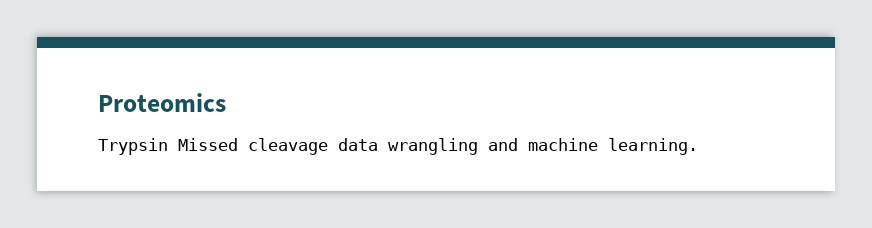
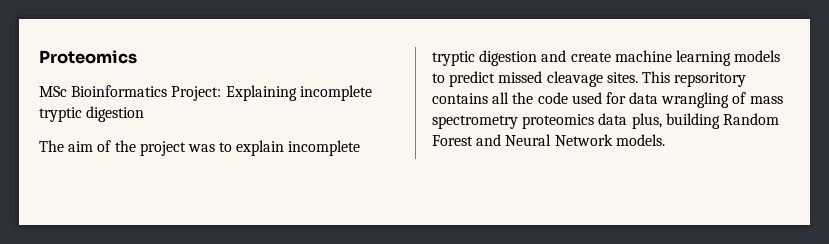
- Trypsin Missed cleavage data wrangling and machine learning.
+ MSc Bioinformatics Project: Explaining incomplete tryptic digestion
+ The aim of the project was to explain incomplete tryptic digestion and create machine learning models to predict missed cleavage sites. This repsoritory contains all the code used for data wrangling of mass spectrometry proteomics data plus, building Random Forest and Neural Network models.

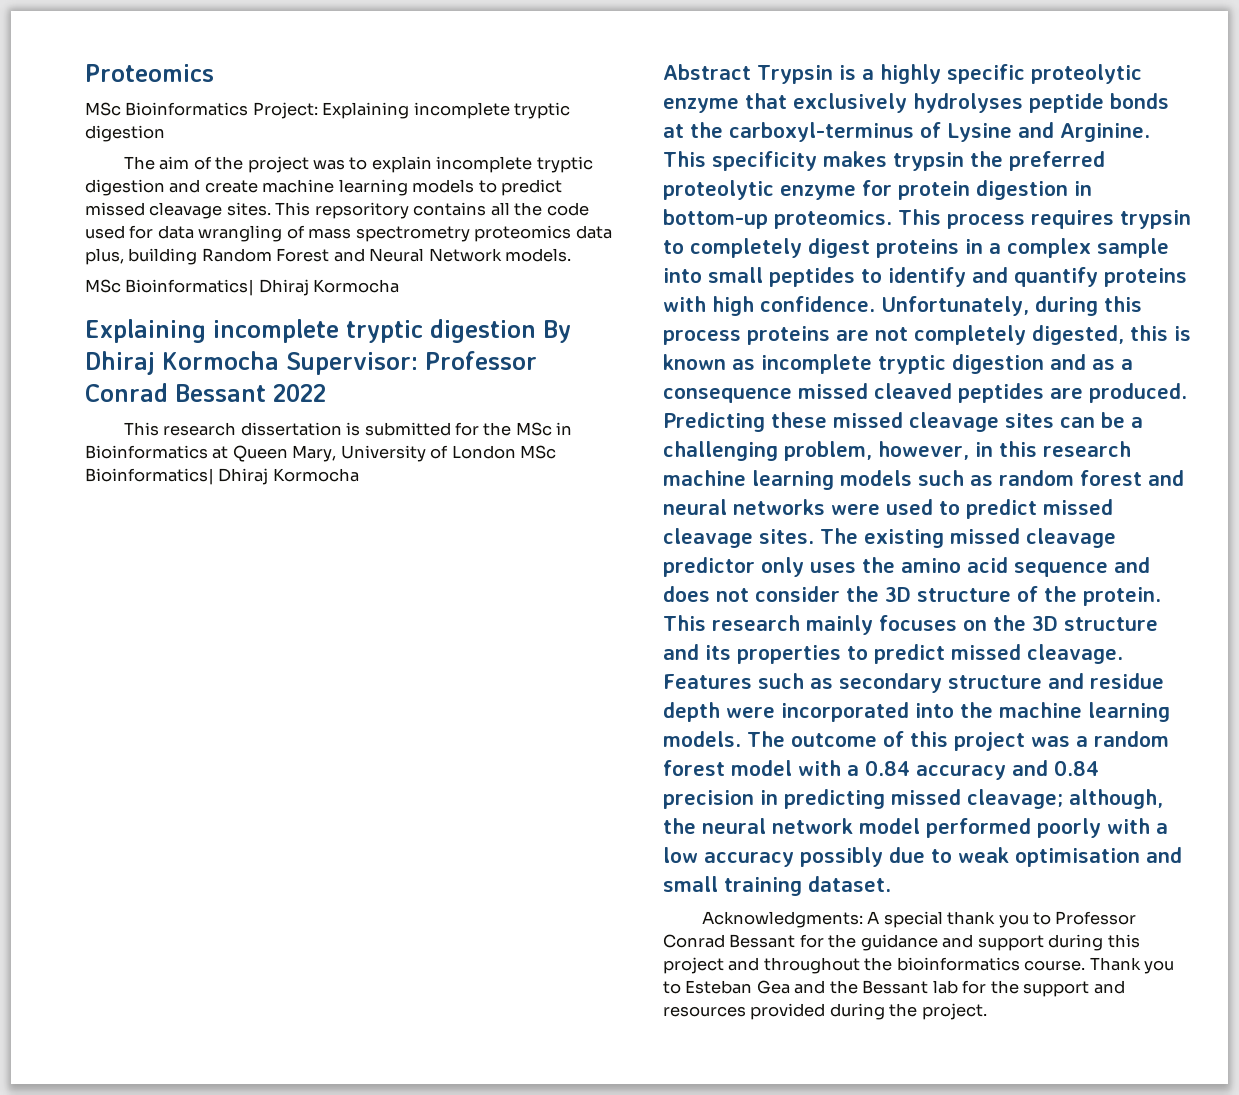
  This repsoritory contains all the code used for data wrangling of mass spectrometry proteomics data plus, building Random Forest and Neural Network models.
+ MSc Bioinformatics| Dhiraj Kormocha
+ Explaining incomplete tryptic digestion By Dhiraj Kormocha Supervisor: Professor Conrad Bessant 2022
+ This research dissertation is submitted for the MSc in Bioinformatics at Queen Mary, University of London MSc Bioinformatics| Dhiraj Kormocha
+ Abstract Trypsin is a highly specific proteolytic enzyme that exclusively hydrolyses peptide bonds at the carboxyl-terminus of Lysine and Arginine. This specificity makes trypsin the preferred proteolytic enzyme for protein digestion in bottom-up proteomics. This process requires trypsin to completely digest proteins in a complex sample into small peptides to identify and quantify proteins with high confidence. Unfortunately, during this process proteins are not completely digested, this is known as incomplete tryptic digestion and as a consequence missed cleaved peptides are produced. Predicting these missed cleavage sites can be a challenging problem, however, in this research machine learning models such as random forest and neural networks were used to predict missed cleavage sites. The existing missed cleavage predictor only uses the amino acid sequence and does not consider the 3D structure of the protein. This research mainly focuses on the 3D structure and its properties to predict missed cleavage. Features such as secondary structure and residue depth were incorporated into the machine learning models. The outcome of this project was a random forest model with a 0.84 accuracy and 0.84 precision in predicting missed cleavage; although, the neural network model performed poorly with a low accuracy possibly due to weak optimisation and small training dataset.
+ Acknowledgments: A special thank you to Professor Conrad Bessant for the guidance and support during this project and throughout the bioinformatics course. Thank you to Esteban Gea and the Bessant lab for the support and resources provided during the project.

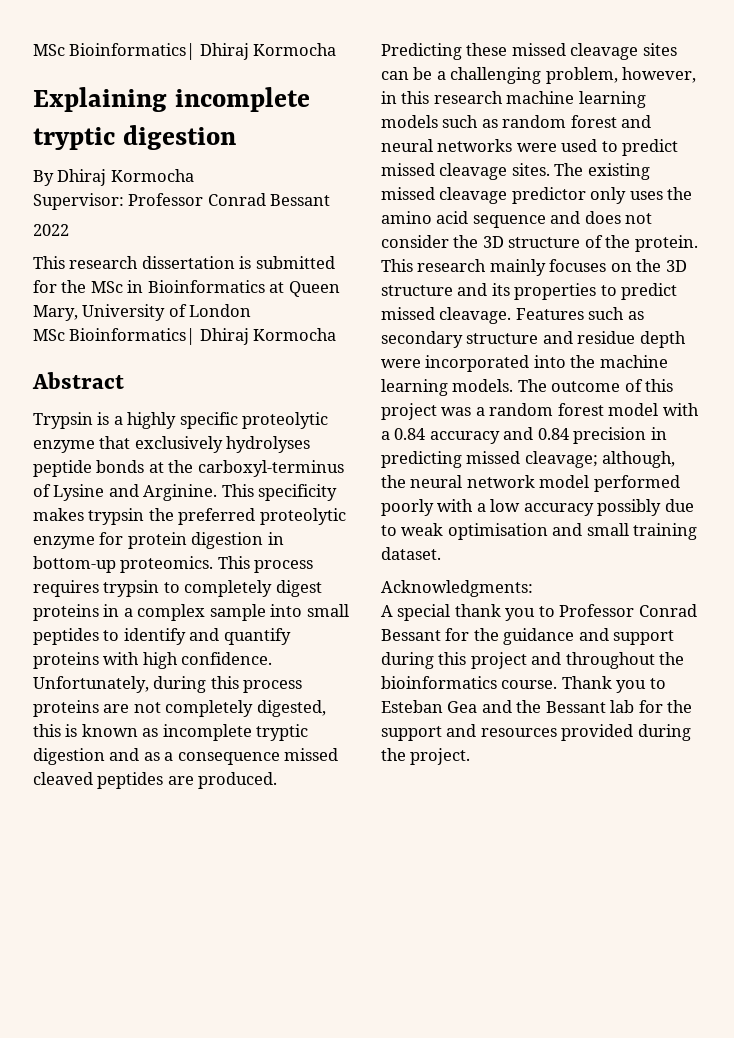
- Proteomics
- MSc Bioinformatics Project: Explaining incomplete tryptic digestion
- The aim of the project was to explain incomplete tryptic digestion and create machine learning models to predict missed cleavage sites. This repsoritory contains all the code used for data wrangling of mass spectrometry proteomics data plus, building Random Forest and Neural Network models.
- Explaining incomplete tryptic digestion By Dhiraj Kormocha Supervisor: Professor Conrad Bessant 2022
+ Explaining incomplete tryptic digestion
+ By Dhiraj Kormocha
+ Supervisor: Professor Conrad Bessant
+ 2022
- This research dissertation is submitted for the MSc in Bioinformatics at Queen Mary, University of London MSc Bioinformatics| Dhiraj Kormocha
+ This research dissertation is submitted for the MSc in Bioinformatics at Queen Mary, University of London
+ MSc Bioinformatics| Dhiraj Kormocha
- Abstract Trypsin is a highly specific proteolytic enzyme that exclusively hydrolyses peptide bonds at the carboxyl-terminus of Lysine and Arginine.
+ Abstract
+ Trypsin is a highly specific proteolytic enzyme that exclusively hydrolyses peptide bonds at the carboxyl-terminus of Lysine and Arginine.
- Acknowledgments: A special thank you to Professor Conrad Bessant for the guidance and support during this project and throughout the bioinformatics course.
+ Acknowledgments:
+ A special thank you to Professor Conrad Bessant for the guidance and support during this project and throughout the bioinformatics course.

